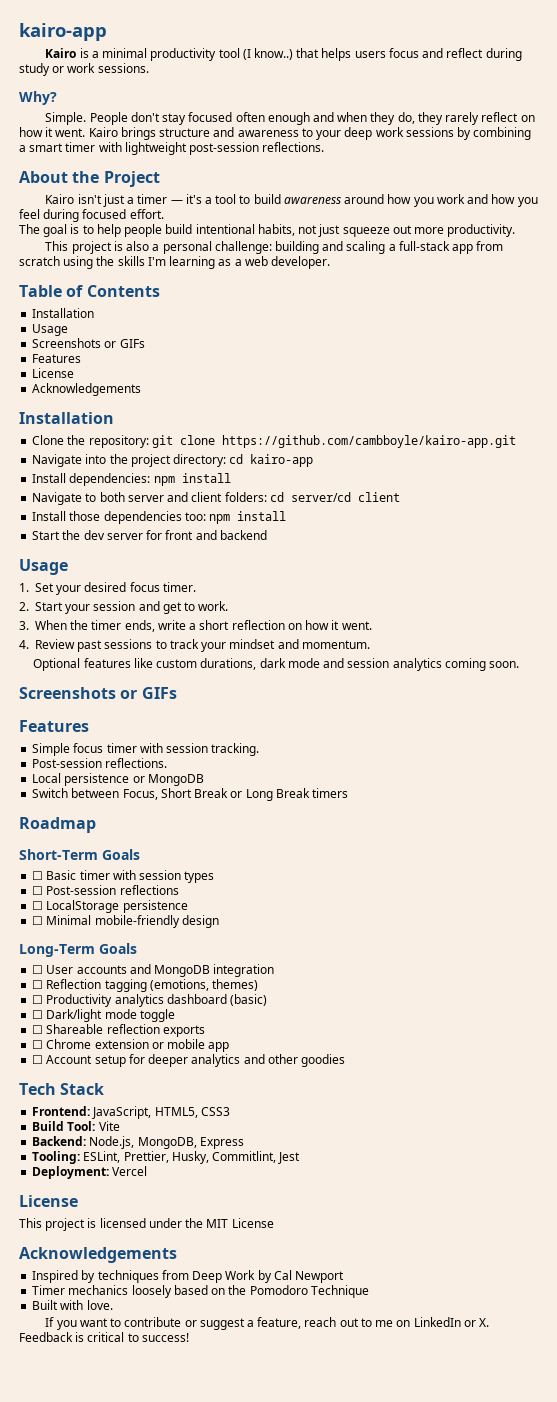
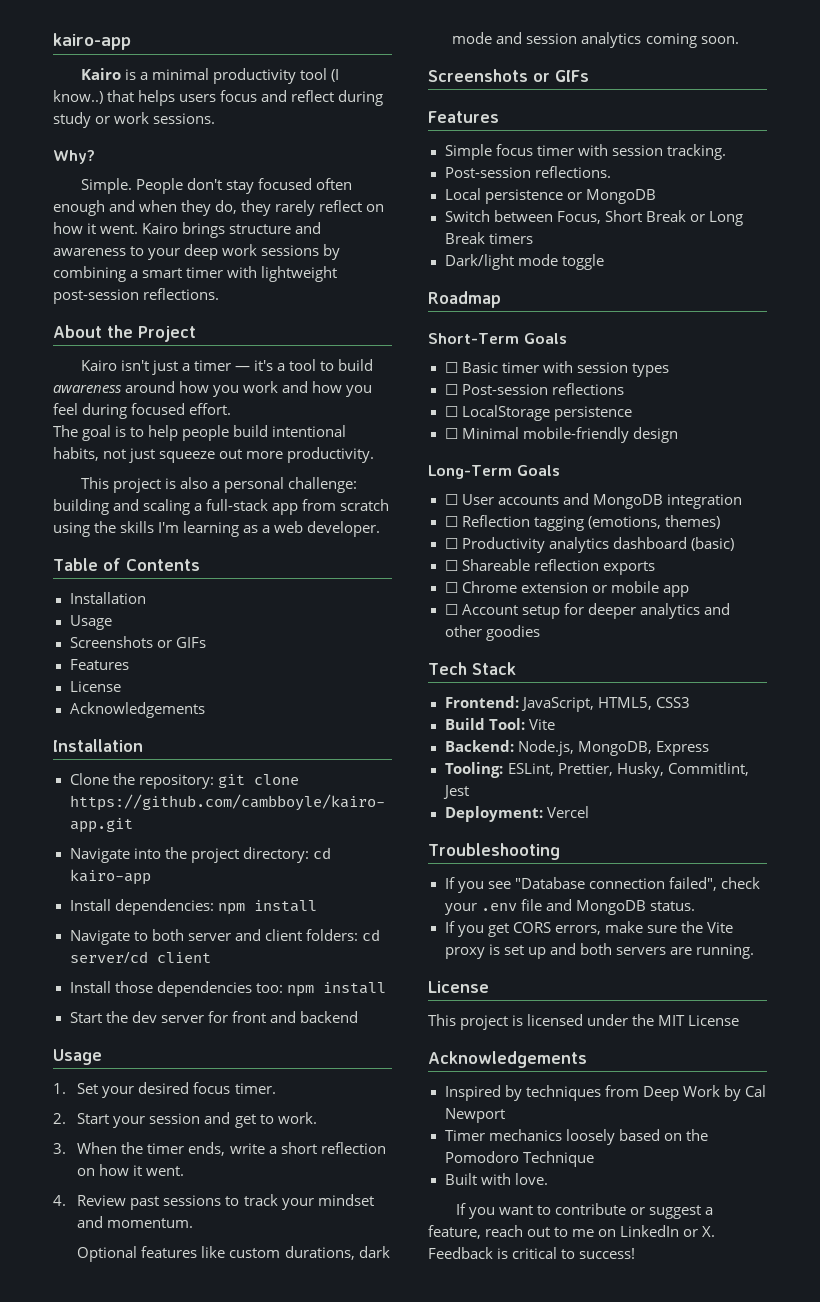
+ Dark/light mode toggle
- ☐ Dark/light mode toggle
+ Troubleshooting
+ If you see "Database connection failed", check your .env file and MongoDB status.
+ If you get CORS errors, make sure the Vite proxy is set up and both servers are running.

